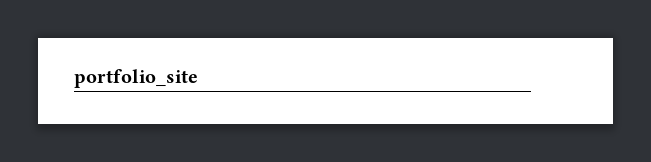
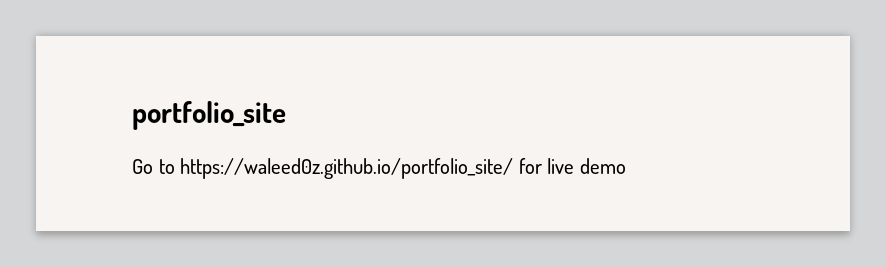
+ Go to https://waleed0z.github.io/portfolio_site/ for live demo

